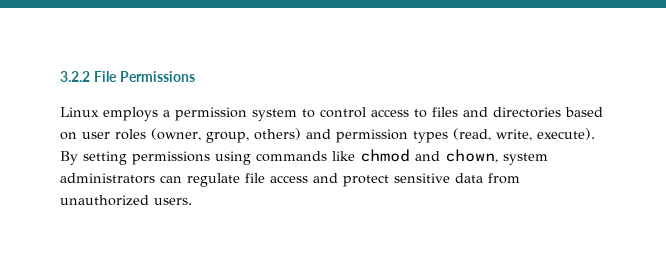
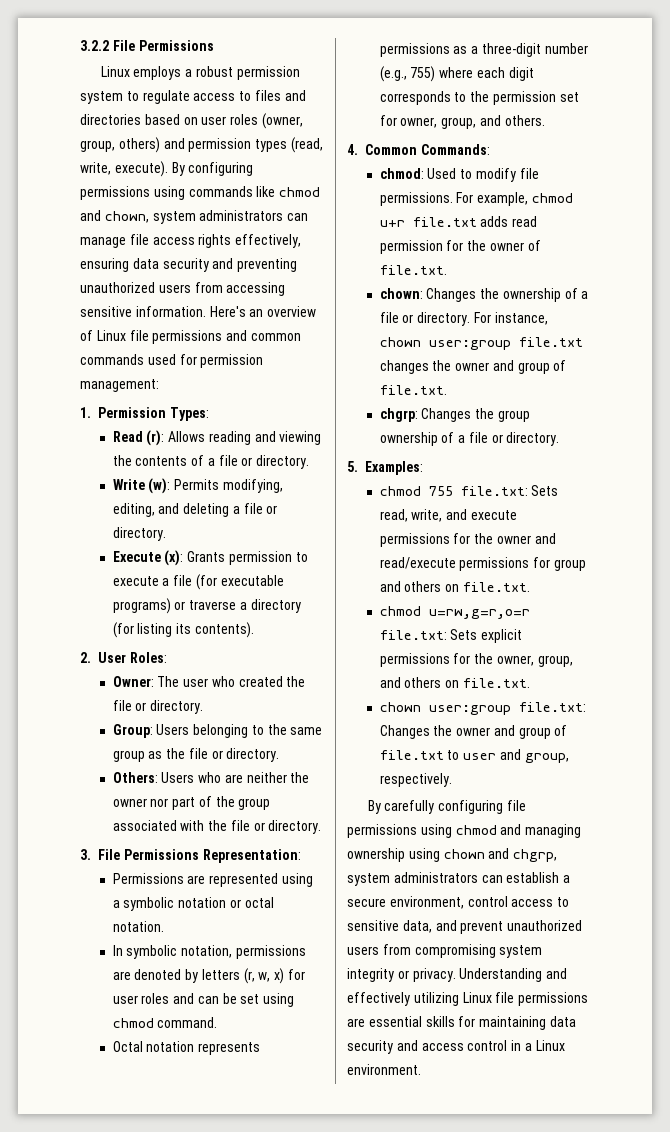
- Linux employs a permission system to control access to files and directories based on user roles (owner, group, others) and permission types (read, write, execute).
+ Linux employs a robust permission system to regulate access to files and directories based on user roles (owner, group, others) and permission types (read, write, execute).
- By setting permissions using commands like chmod and chown, system administrators can regulate file access and protect sensitive data from unauthorized users.
+ By configuring permissions using commands like chmod and chown, system administrators can manage file access rights effectively, ensuring data security and preventing unauthorized users from accessing sensitive information. Here's an overview of Linux file permissions and common commands used for permission management:
+ 1. Permission Types:
+ Read (r): Allows reading and viewing the contents of a file or directory.
+ Write (w): Permits modifying, editing, and deleting a file or directory.
+ Execute (x): Grants permission to execute a file (for executable programs) or traverse a directory (for listing its contents).
+ 2. User Roles:
+ Owner: The user who created the file or directory.
+ Group: Users belonging to the same group as the file or directory.
+ Others: Users who are neither the owner nor part of the group associated with the file or directory.
+ 3. File Permissions Representation:
+ Permissions are represented using a symbolic notation or octal notation.
+ In symbolic notation, permissions are denoted by letters (r, w, x) for user roles and can be set using chmod command.
+ Octal notation represents permissions as a three-digit number (e.g., 755) where each digit corresponds to the permission set for owner, group, and others.
+ 4. Common Commands:
+ chmod: Used to modify file permissions. For example, chmod u+r file.txt adds read permission for the owner of file.txt.
+ chown: Changes the ownership of a file or directory. For instance, chown user:group file.txt changes the owner and group of file.txt.
+ chgrp: Changes the group ownership of a file or directory.
+ 5. Examples:
+ chmod 755 file.txt: Sets read, write, and execute permissions for the owner and read/execute permissions for group and others on file.txt.
+ chmod u=rw,g=r,o=r file.txt: Sets explicit permissions for the owner, group, and others on file.txt.
+ chown user:group file.txt: Changes the owner and group of file.txt to user and group, respectively.
+ By carefully configuring file permissions using chmod and managing ownership using chown and chgrp, system administrators can establish a secure environment, control access to sensitive data, and prevent unauthorized users from compromising system integrity or privacy. Understanding and effectively utilizing Linux file permissions are essential skills for maintaining data security and access control in a Linux environment.

